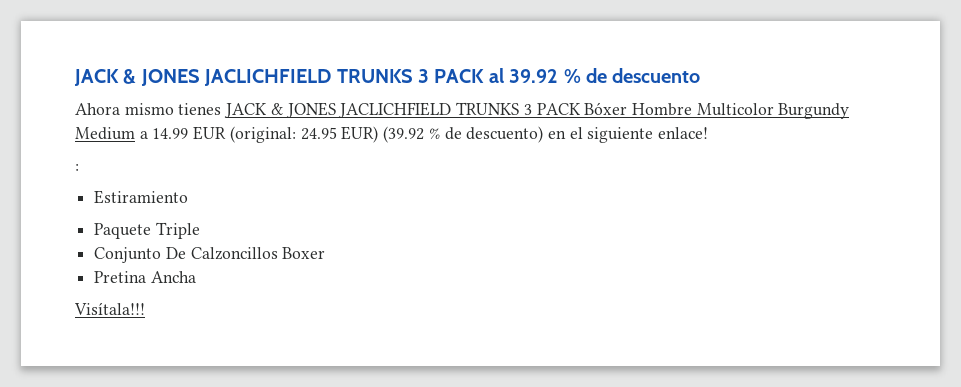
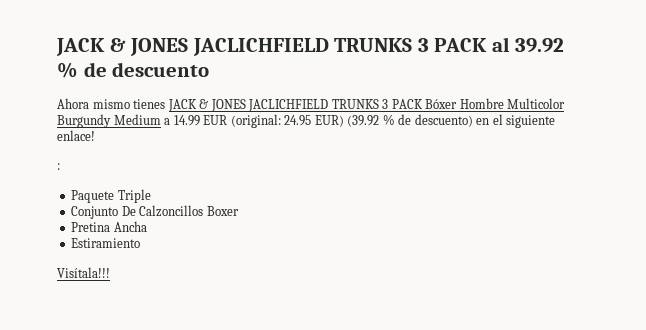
- Estiramiento
+ Estiramiento

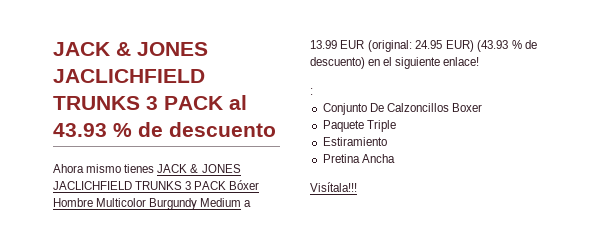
- JACK & JONES JACLICHFIELD TRUNKS 3 PACK al 39.92 % de descuento
+ JACK & JONES JACLICHFIELD TRUNKS 3 PACK al 43.93 % de descuento
- Ahora mismo tienes JACK & JONES JACLICHFIELD TRUNKS 3 PACK Bóxer Hombre Multicolor Burgundy Medium a 14.99 EUR (original: 24.95 EUR) (39.92 % de descuento) en el siguiente enlace!
+ Ahora mismo tienes JACK & JONES JACLICHFIELD TRUNKS 3 PACK Bóxer Hombre Multicolor Burgundy Medium a 13.99 EUR (original: 24.95 EUR) (43.93 % de descuento) en el siguiente enlace!
- Paquete Triple
+ Paquete Triple
+ Estiramiento
- Estiramiento

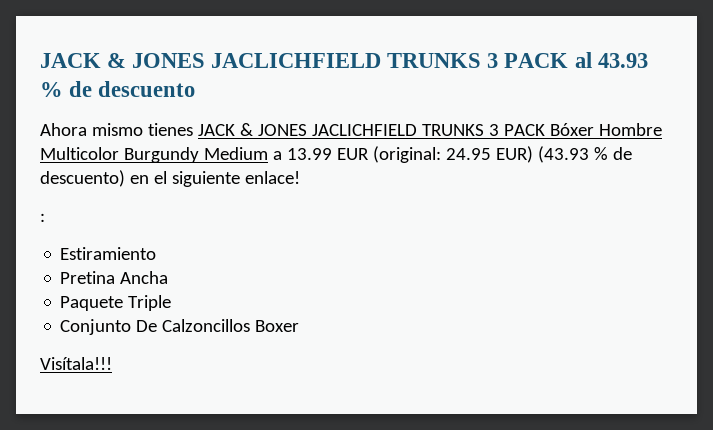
+ Estiramiento
+ Pretina Ancha
+ Paquete Triple
- Paquete Triple
- Estiramiento
- Pretina Ancha

